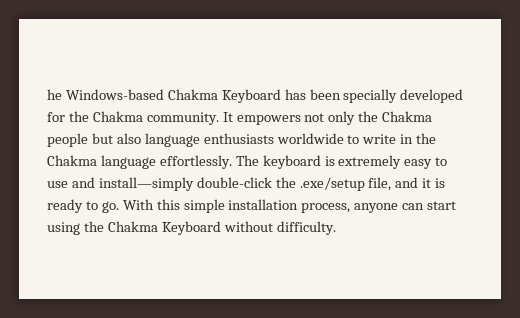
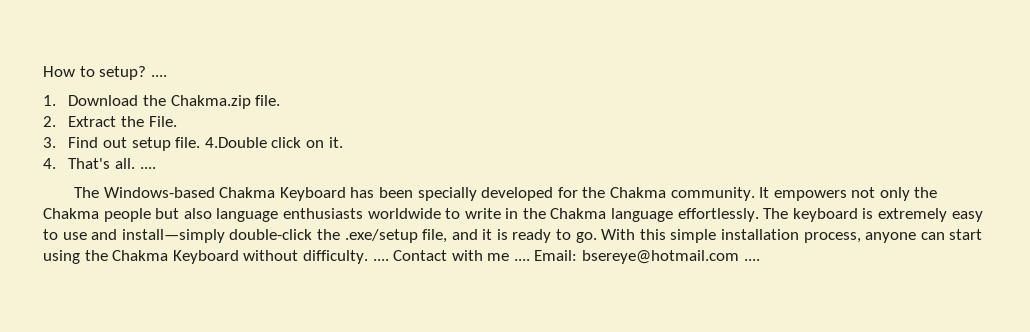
- he Windows-based Chakma Keyboard has been specially developed for the Chakma community.
+ How to setup? ....
+ 1. Download the Chakma.zip file.
+ 2. Extract the File.
+ 3. Find out setup file. 4.Double click on it.
+ 4. That's all. ....
+ The Windows-based Chakma Keyboard has been specially developed for the Chakma community.
- With this simple installation process, anyone can start using the Chakma Keyboard without difficulty.
+ With this simple installation process, anyone can start using the Chakma Keyboard without difficulty. .... Contact with me .... Email: bsereye@hotmail.com ....

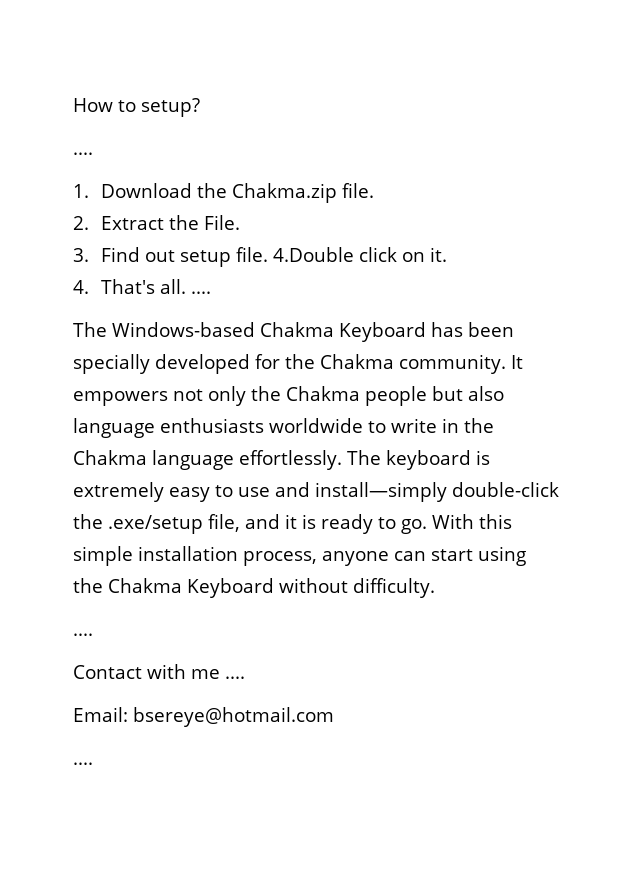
- How to setup? ....
+ How to setup?
+ ....
- With this simple installation process, anyone can start using the Chakma Keyboard without difficulty. .... Contact with me .... Email: bsereye@hotmail.com ....
+ With this simple installation process, anyone can start using the Chakma Keyboard without difficulty.
+ ....
+ Contact with me ....
+ Email: bsereye@hotmail.com
+ ....

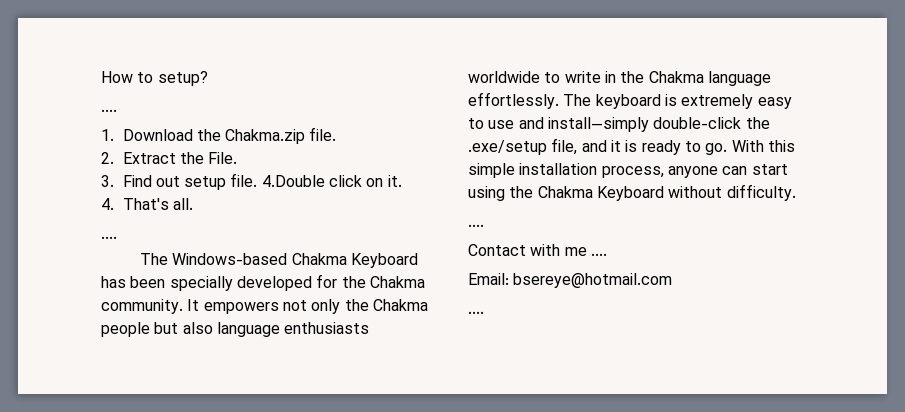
- 4. That's all. ....
+ 4. That's all.
+ ....

